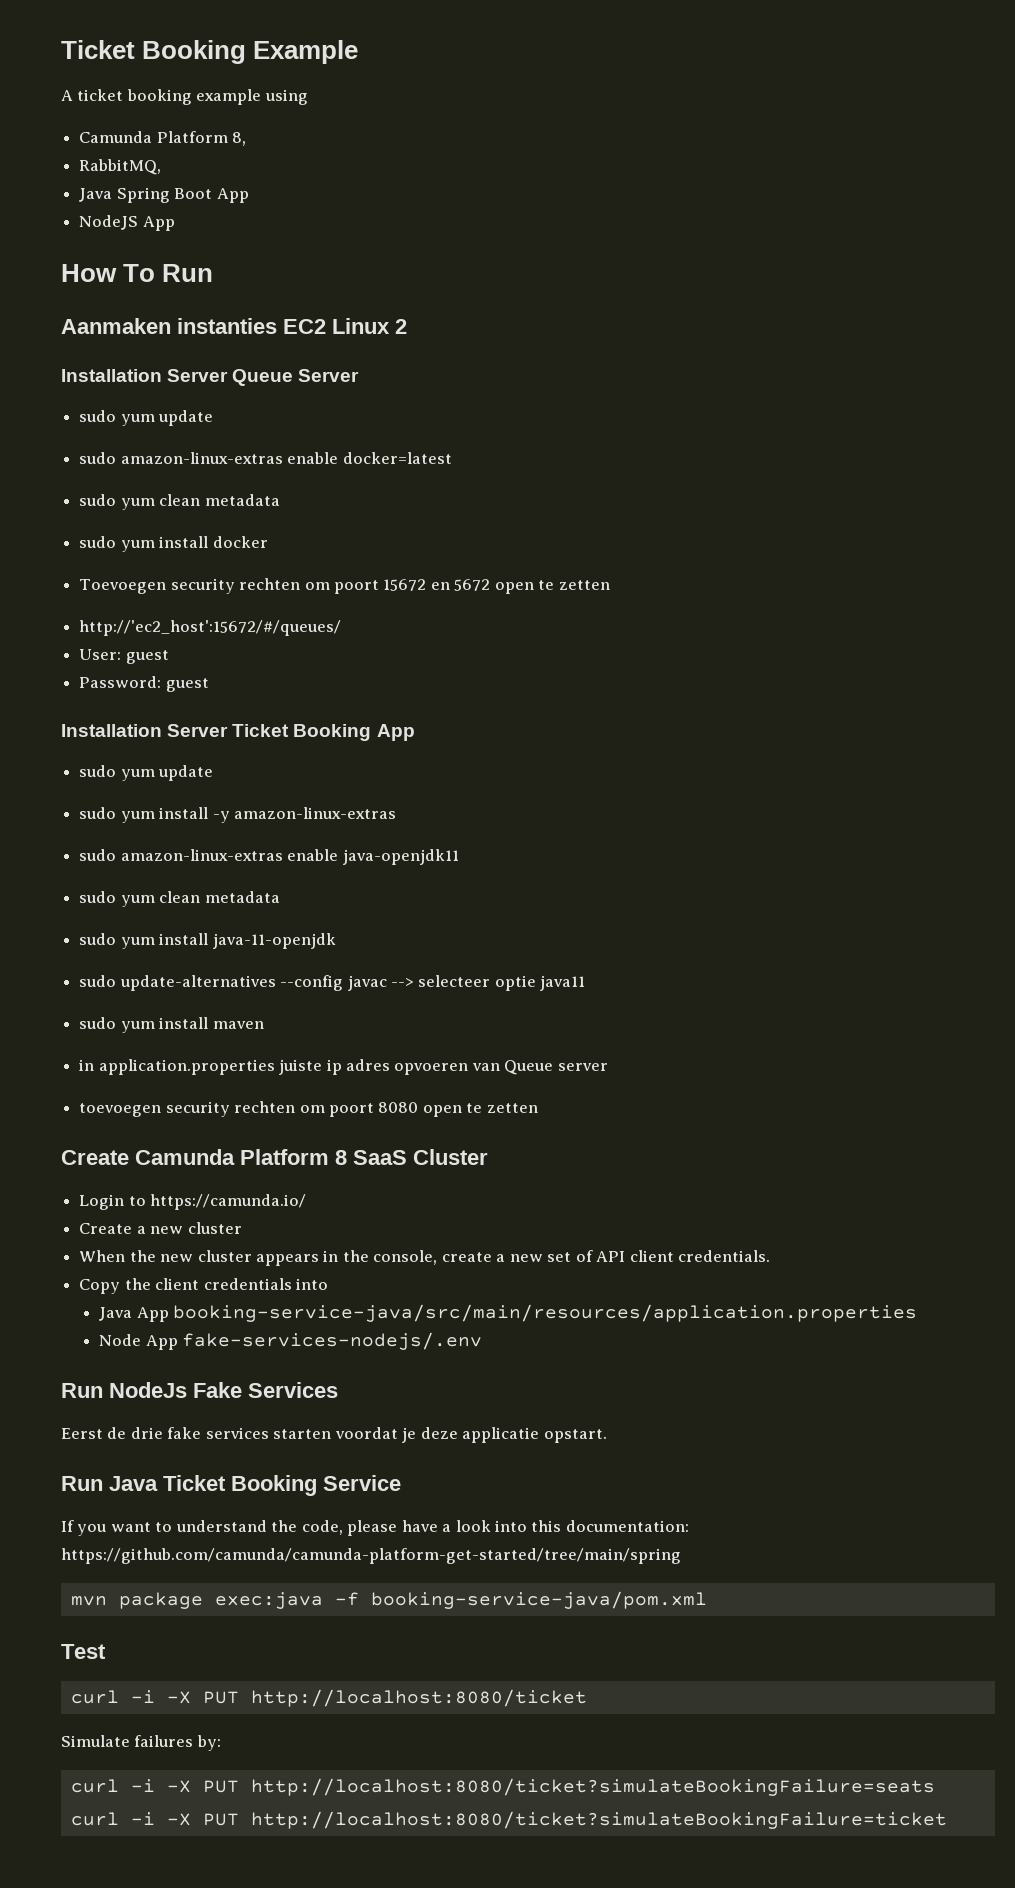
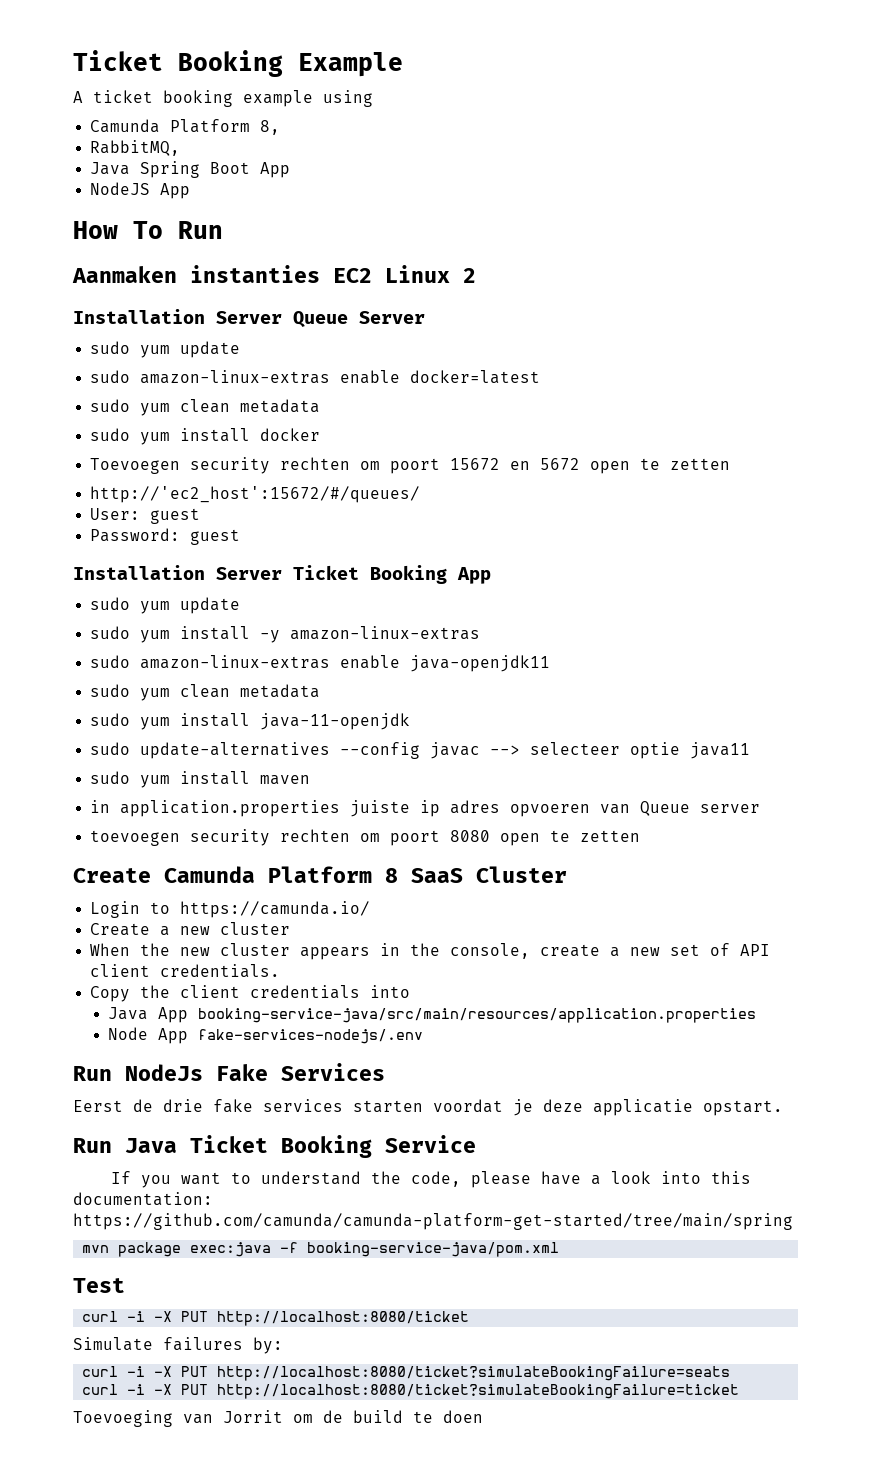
+ Toevoeging van Jorrit om de build te doen

